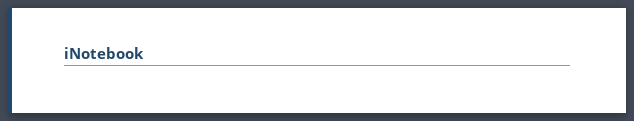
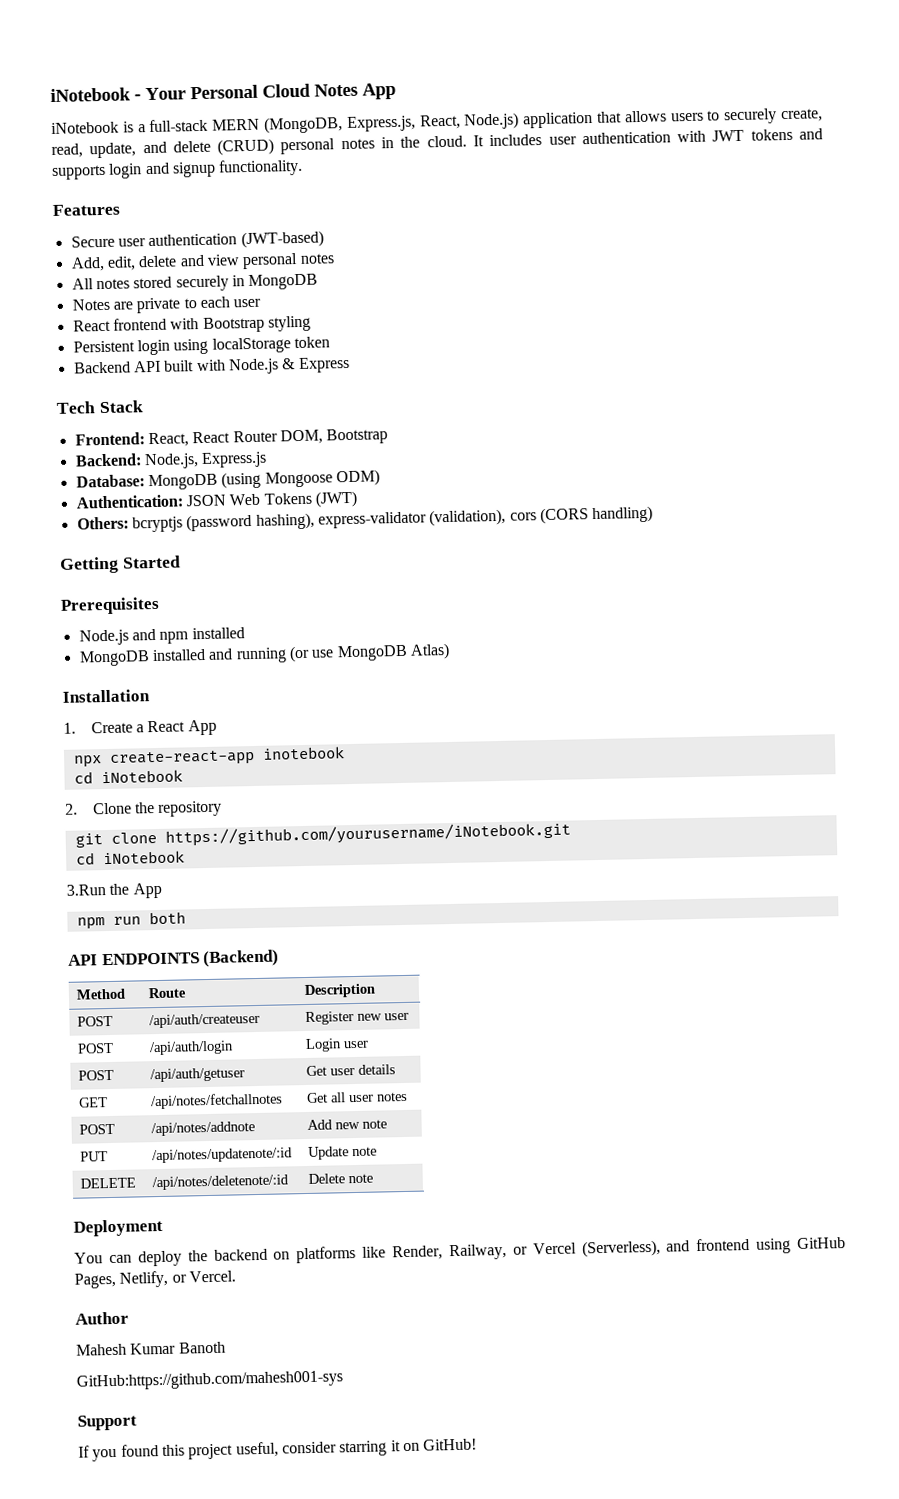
- iNotebook
+ iNotebook - Your Personal Cloud Notes App
+ iNotebook is a full-stack MERN (MongoDB, Express.js, React, Node.js) application that allows users to securely create, read, update, and delete (CRUD) personal notes in the cloud. It includes user authentication with JWT tokens and supports login and signup functionality.
+ Features
+ Secure user authentication (JWT-based)
+ Add, edit, delete and view personal notes
+ All notes stored securely in MongoDB
+ Notes are private to each user
+ React frontend with Bootstrap styling
+ Persistent login using localStorage token
+ Backend API built with Node.js & Express
+ Tech Stack
+ Frontend: React, React Router DOM, Bootstrap
+ Backend: Node.js, Express.js
+ Database: MongoDB (using Mongoose ODM)
+ Authentication: JSON Web Tokens (JWT)
+ Others: bcryptjs (password hashing), express-validator (validation), cors (CORS handling)
+ Getting Started
+ Prerequisites
+ Node.js and npm installed
+ MongoDB installed and running (or use MongoDB Atlas)
+ Installation
+ 1. Create a React App
+ npx create-react-app inotebook
+ cd iNotebook
+ 2. Clone the repository
+ git clone https://github.com/yourusername/iNotebook.git
+ cd iNotebook
+ 3.Run the App
+ npm run both
+ API ENDPOINTS (Backend)
+ Method | Route | Description
+ POST | /api/auth/createuser | Register new user
+ POST | /api/auth/login | Login user
+ POST | /api/auth/getuser | Get user details
+ GET | /api/notes/fetchallnotes | Get all user notes
+ POST | /api/notes/addnote | Add new note
+ PUT | /api/notes/updatenote/:id | Update note
+ DELETE | /api/notes/deletenote/:id | Delete note
+ Deployment
+ You can deploy the backend on platforms like Render, Railway, or Vercel (Serverless), and frontend using GitHub Pages, Netlify, or Vercel.
+ Author
+ Mahesh Kumar Banoth
+ GitHub:https://github.com/mahesh001-sys
+ Support
+ If you found this project useful, consider starring it on GitHub!

